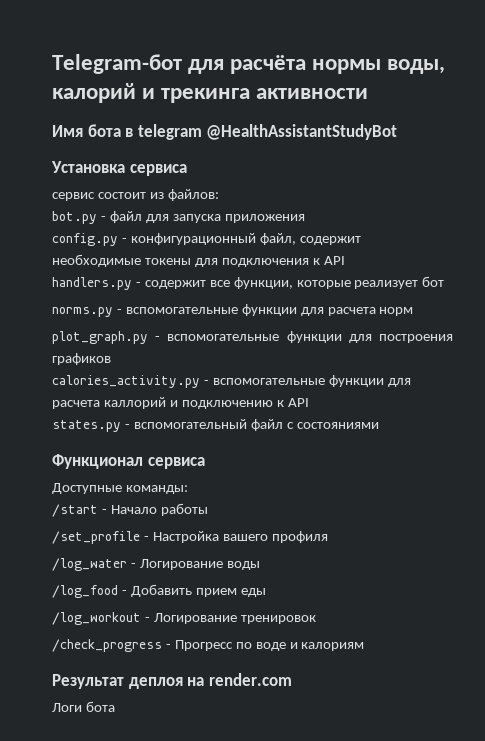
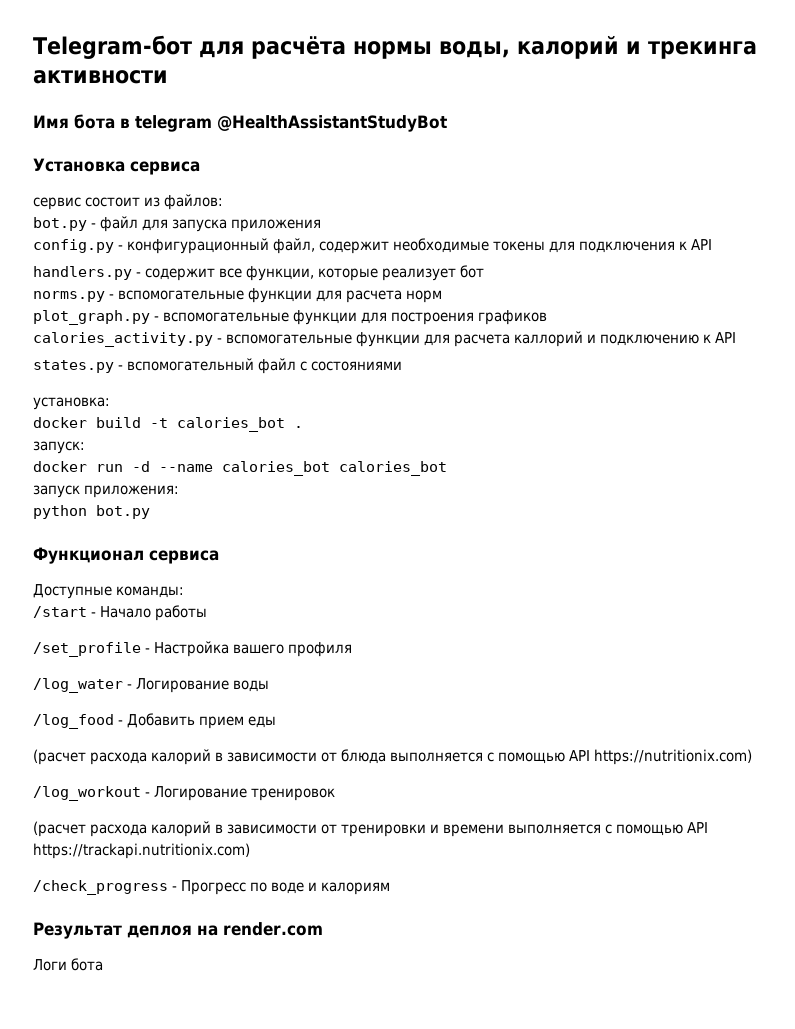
+ установка:
+ docker build -t calories_bot .
+ запуск:
+ docker run -d --name calories_bot calories_bot
+ запуск приложения:
+ python bot.py
+ (расчет расхода калорий в зависимости от блюда выполняется с помощью API https://nutritionix.com)
  /log_workout - Логирование тренировок
+ (расчет расхода калорий в зависимости от тренировки и времени выполняется с помощью API https://trackapi.nutritionix.com)

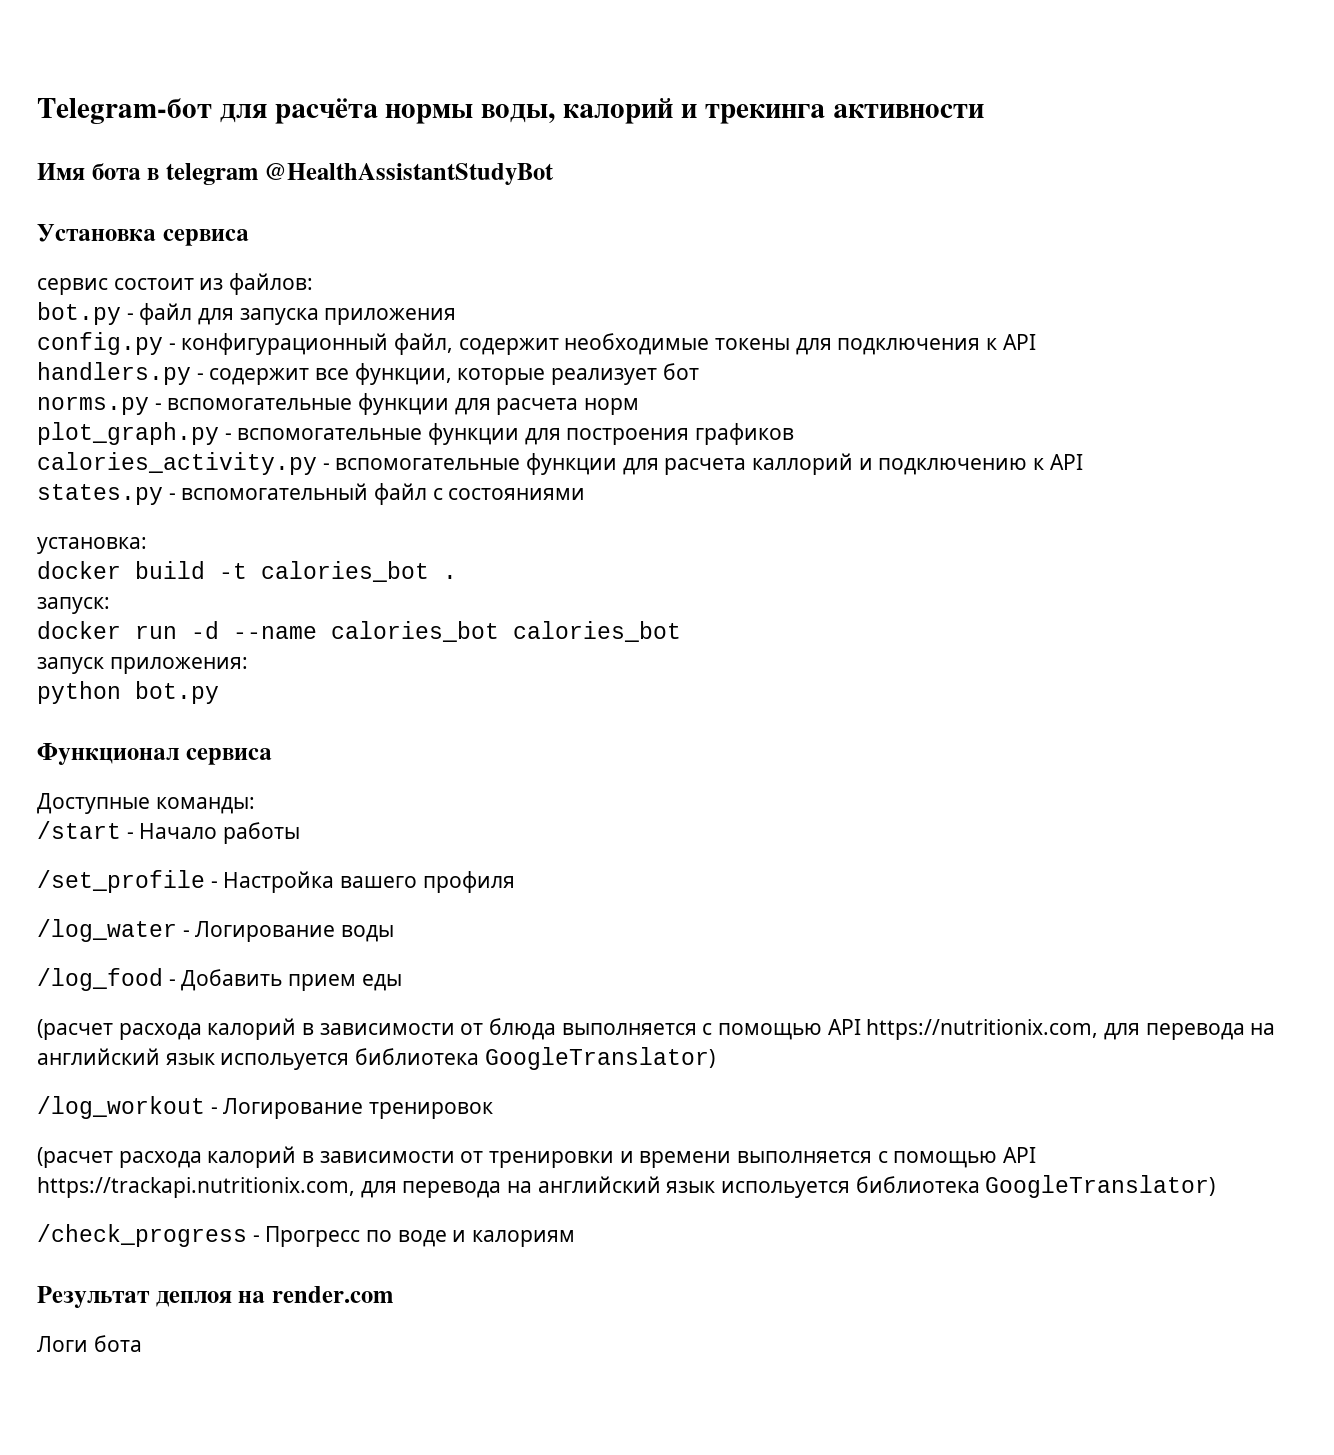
- (расчет расхода калорий в зависимости от блюда выполняется с помощью API https://nutritionix.com)
+ (расчет расхода калорий в зависимости от блюда выполняется с помощью API https://nutritionix.com, для перевода на английский язык испольуется библиотека GoogleTranslator)
- (расчет расхода калорий в зависимости от тренировки и времени выполняется с помощью API https://trackapi.nutritionix.com)
+ (расчет расхода калорий в зависимости от тренировки и времени выполняется с помощью API https://trackapi.nutritionix.com, для перевода на английский язык испольуется библиотека GoogleTranslator)

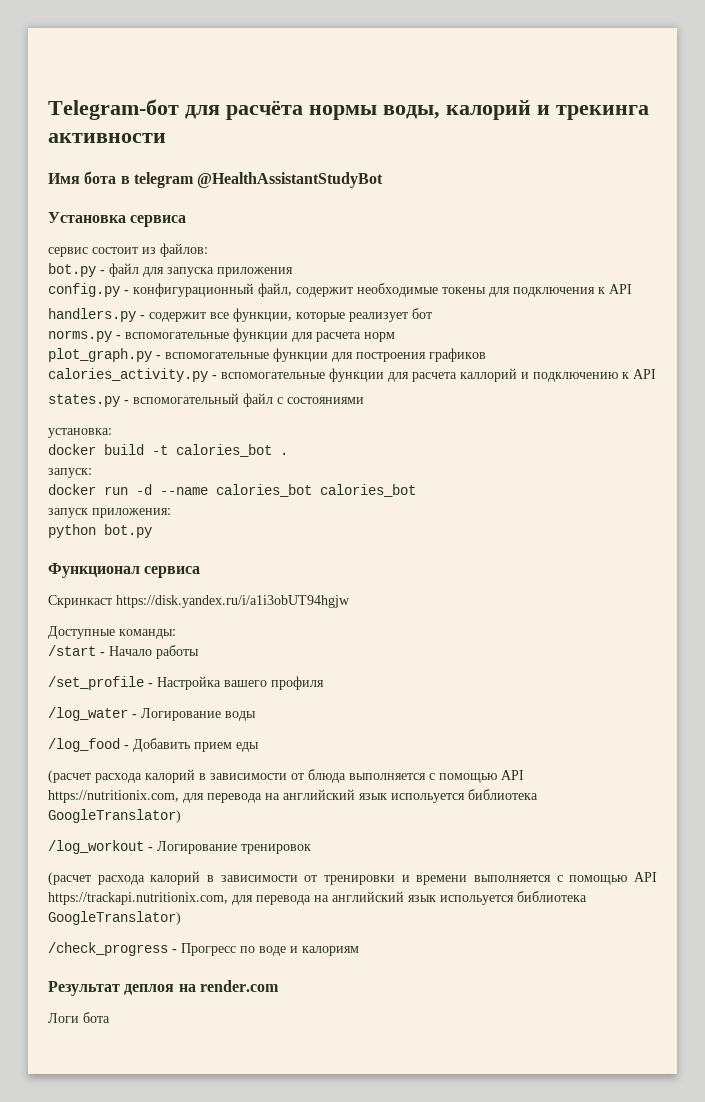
+ Скринкаст https://disk.yandex.ru/i/a1i3obUT94hgjw

